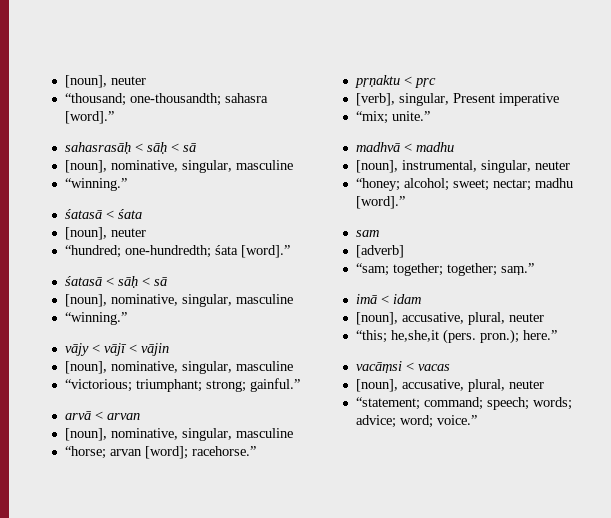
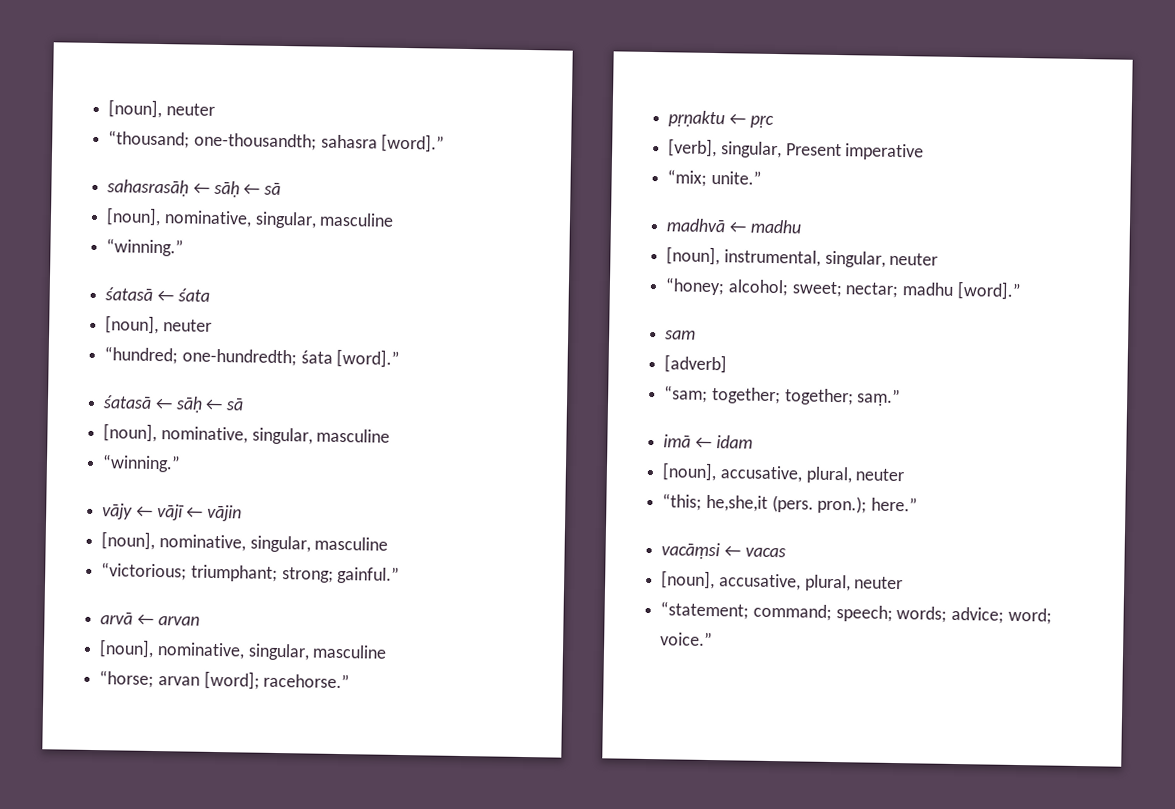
- sahasrasāḥ < sāḥ < sā
+ sahasrasāḥ ← sāḥ ← sā
- śatasā < śata
+ śatasā ← śata
- śatasā < sāḥ < sā
+ śatasā ← sāḥ ← sā
- vājy < vājī < vājin
+ vājy ← vājī ← vājin
- arvā < arvan
+ arvā ← arvan
- pṛṇaktu < pṛc
+ pṛṇaktu ← pṛc
- madhvā < madhu
+ madhvā ← madhu
- imā < idam
+ imā ← idam
- vacāṃsi < vacas
+ vacāṃsi ← vacas

